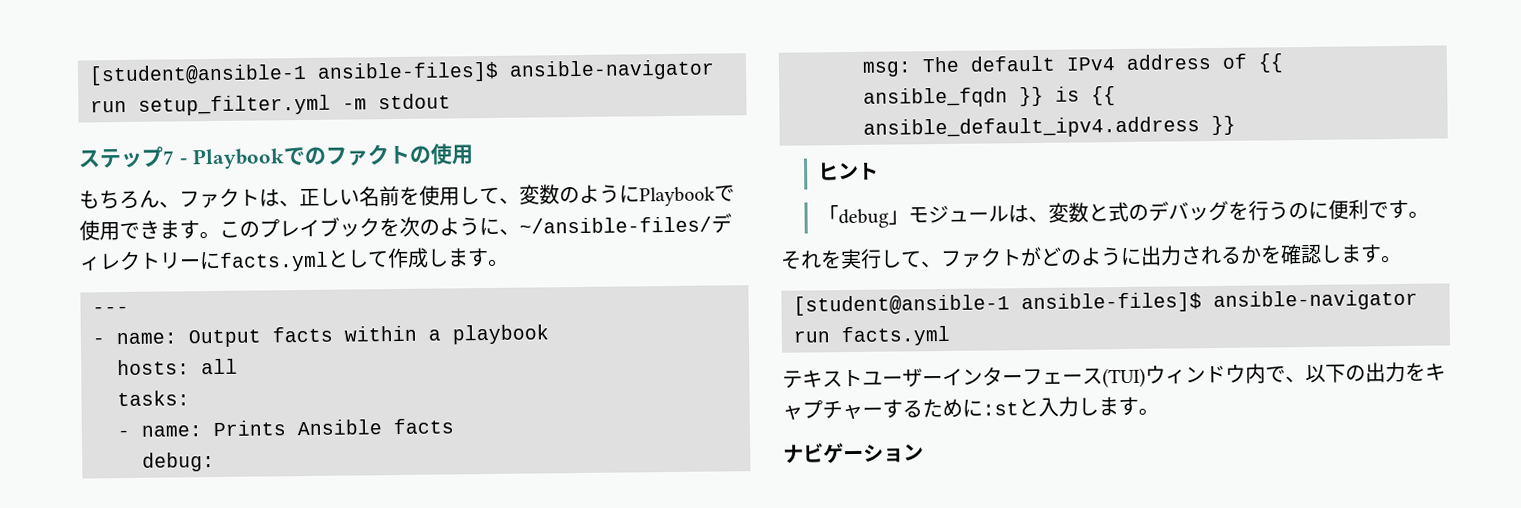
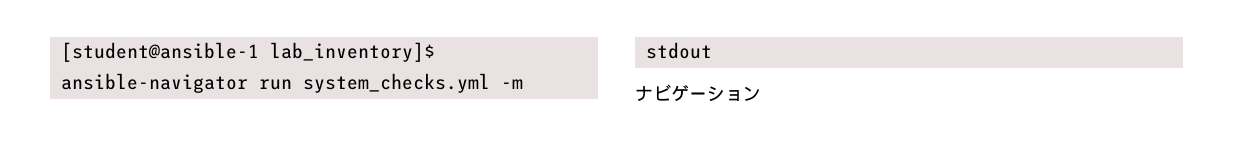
- [student@ansible-1 ansible-files]$ ansible-navigator run setup_filter.yml -m stdout
+ [student@ansible-1 lab_inventory]$ ansible-navigator run system_checks.yml -m stdout
- ステップ7 - Playbookでのファクトの使用
- もちろん、ファクトは、正しい名前を使用して、変数のようにPlaybookで使用できます。このプレイブックを次のように、~/ansible-files/ディレクトリーにfacts.ymlとして作成します。
- ---
- - name: Output facts within a playbook
- hosts: all
- tasks:
- - name: Prints Ansible facts
- debug:
- msg: The default IPv4 address of {{ ansible_fqdn }} is {{ ansible_default_ipv4.address }}
- ヒント
- 「debug」モジュールは、変数と式のデバッグを行うのに便利です。
- それを実行して、ファクトがどのように出力されるかを確認します。
- [student@ansible-1 ansible-files]$ ansible-navigator run facts.yml
- テキストユーザーインターフェース(TUI)ウィンドウ内で、以下の出力をキャプチャーするために:stと入力します。

